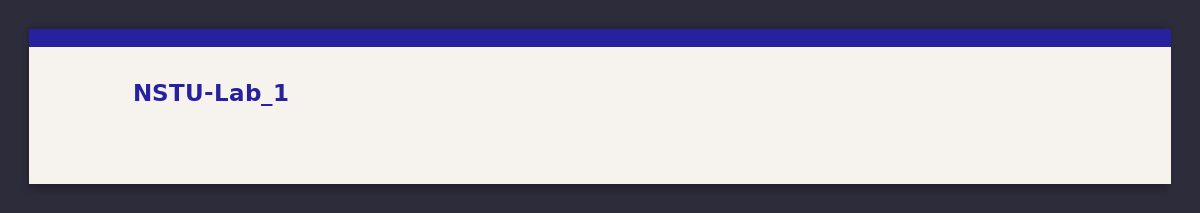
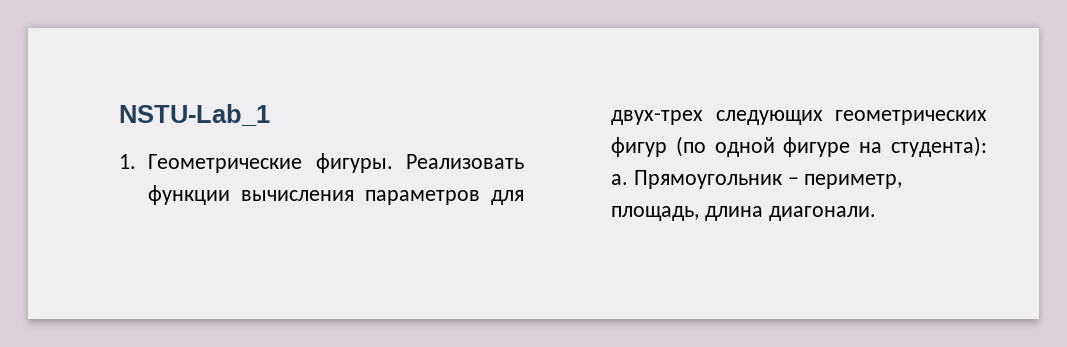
+ 1. Геометрические фигуры. Реализовать функции вычисления параметров для двух-трех следующих геометрических фигур (по одной фигуре на студента): a. Прямоугольник – периметр, площадь, длина диагонали.

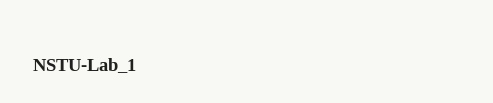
- 1. Геометрические фигуры. Реализовать функции вычисления параметров для двух-трех следующих геометрических фигур (по одной фигуре на студента): a. Прямоугольник – периметр, площадь, длина диагонали.

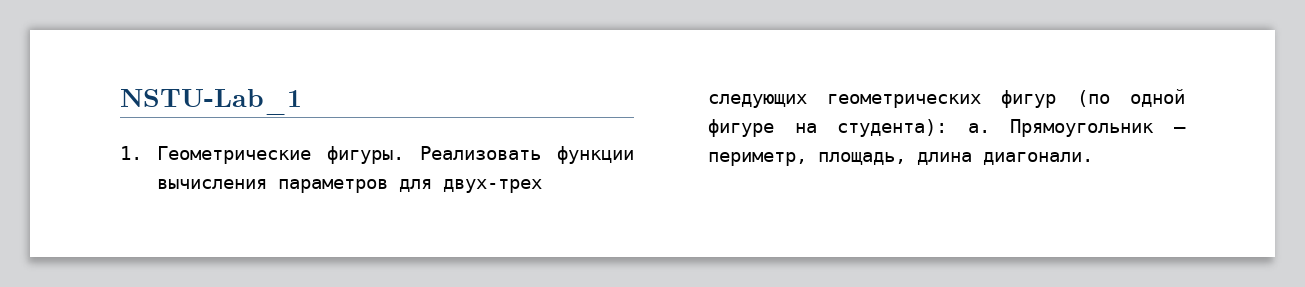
+ 1. Геометрические фигуры. Реализовать функции вычисления параметров для двух-трех следующих геометрических фигур (по одной фигуре на студента): a. Прямоугольник – периметр, площадь, длина диагонали.

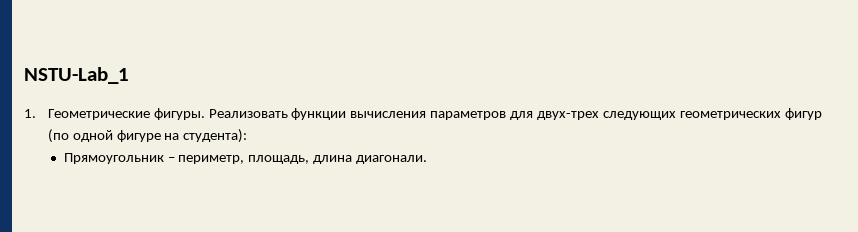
- Реализовать функции вычисления параметров для двух-трех следующих геометрических фигур (по одной фигуре на студента): a. Прямоугольник – периметр, площадь, длина диагонали.
+ Реализовать функции вычисления параметров для двух-трех следующих геометрических фигур (по одной фигуре на студента):
+ Прямоугольник – периметр, площадь, длина диагонали.

